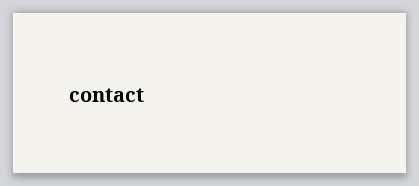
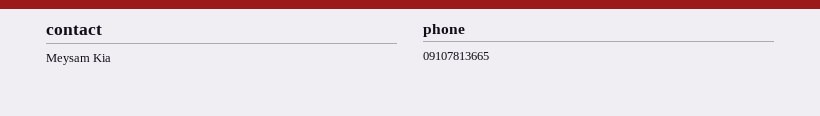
+ Meysam Kia
+ phone
+ 09107813665

